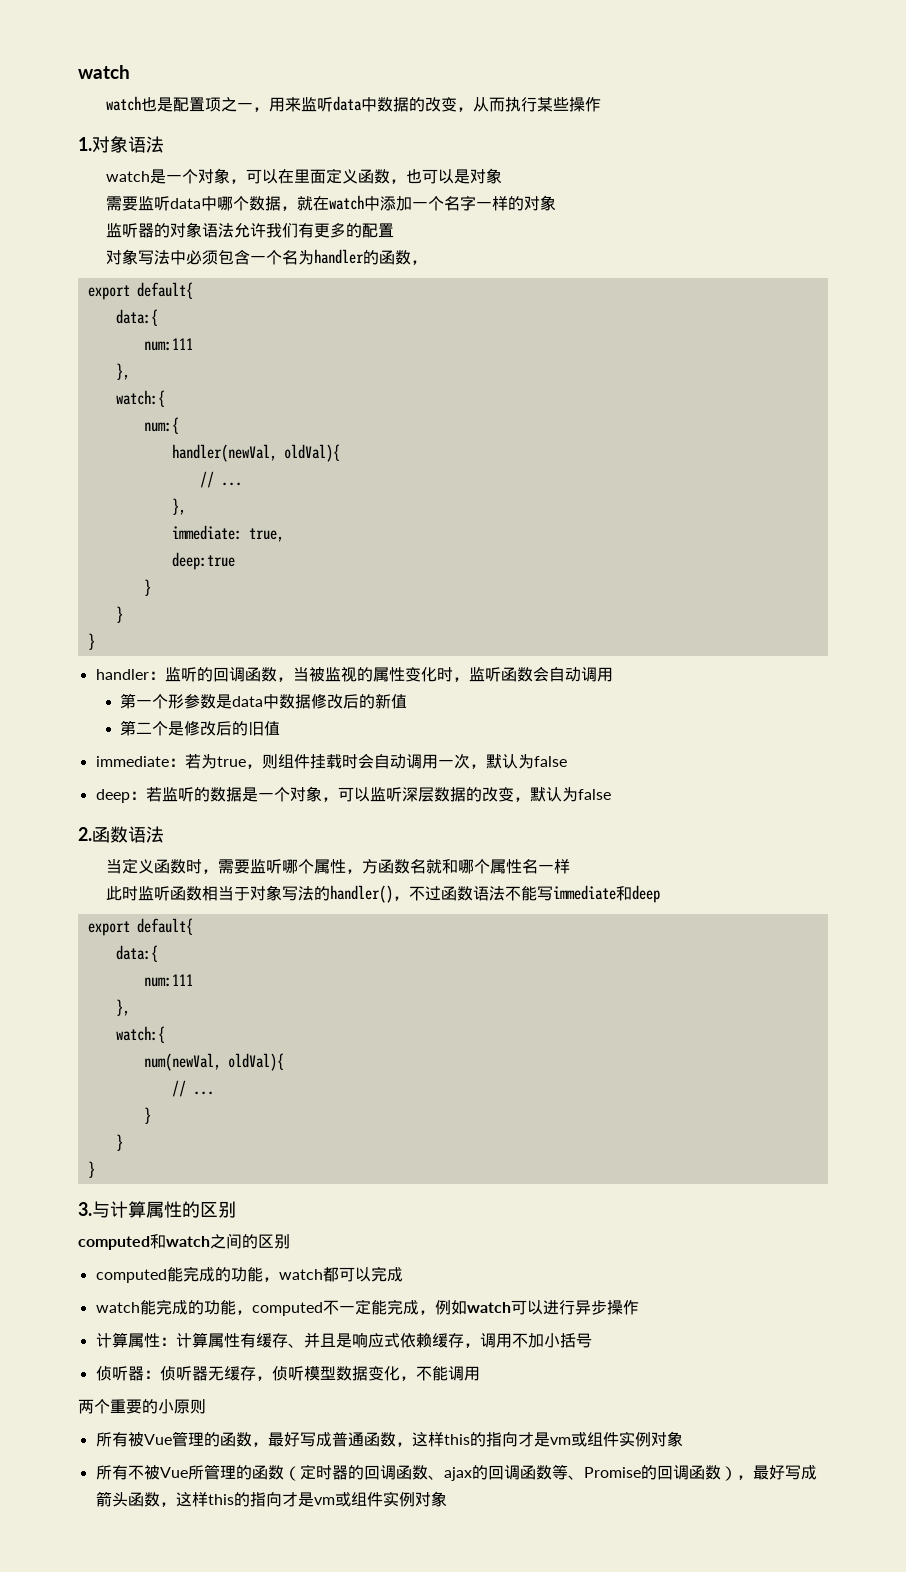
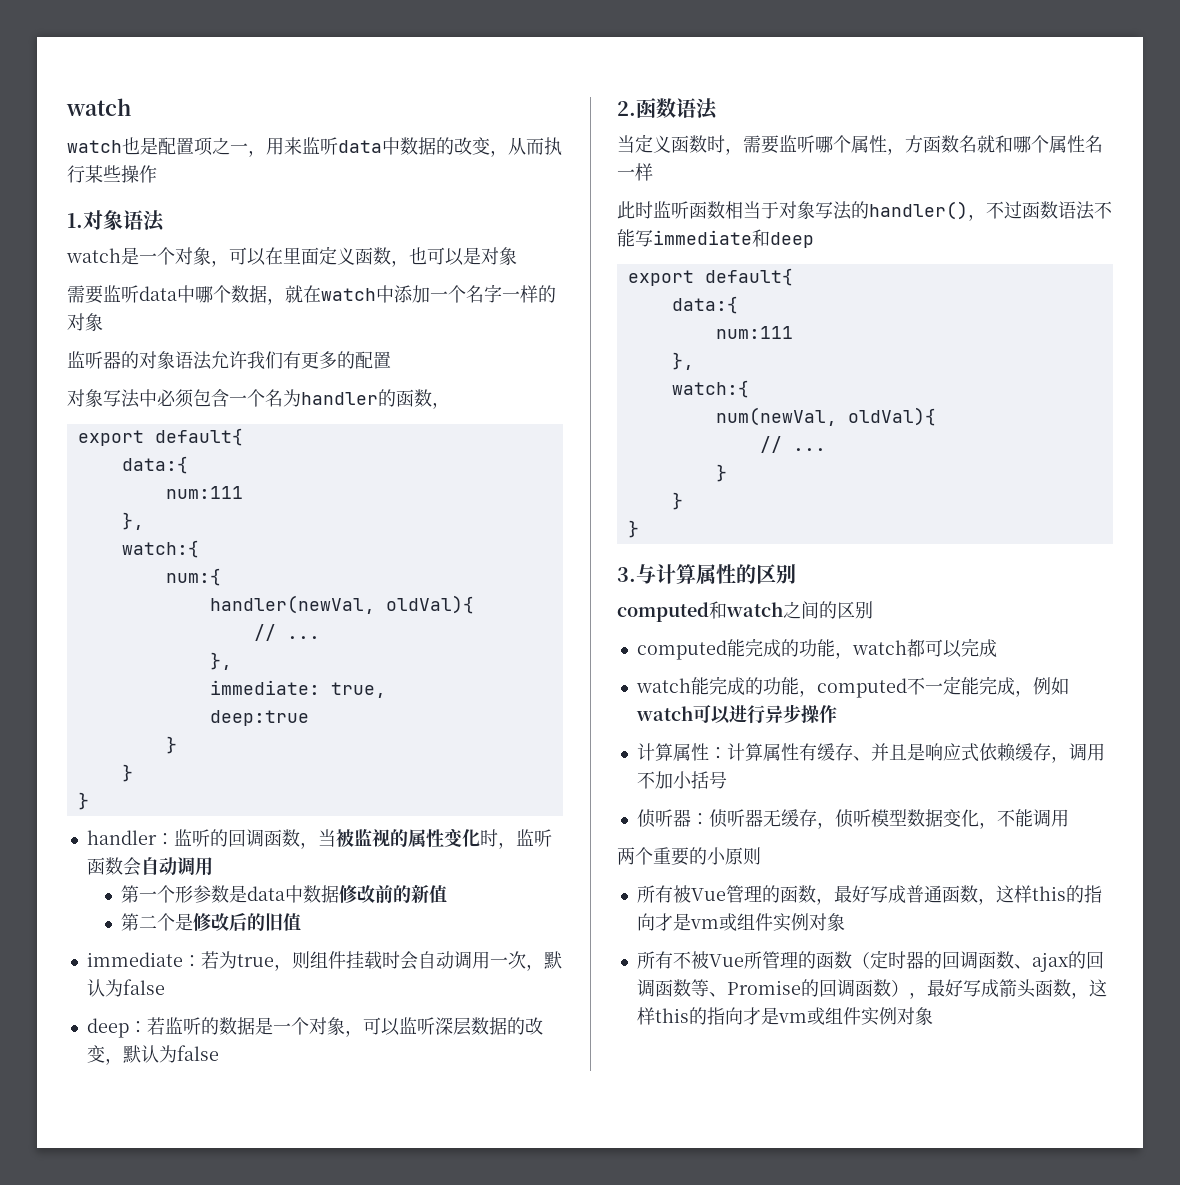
- 第一个形参数是data中数据修改后的新值
+ 第一个形参数是data中数据修改前的新值

